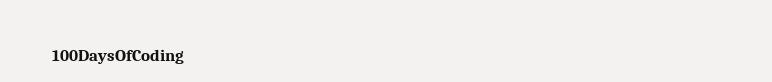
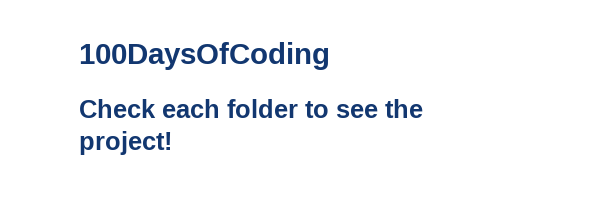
+ Check each folder to see the project!

